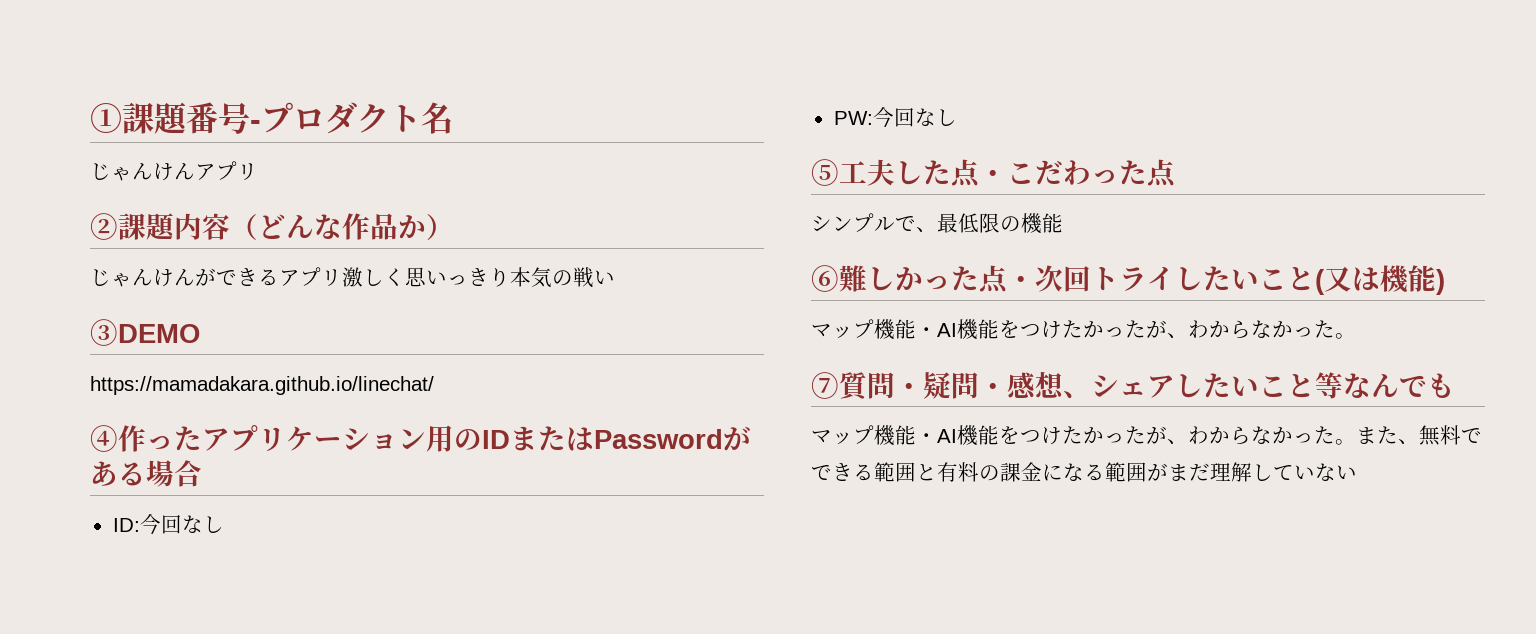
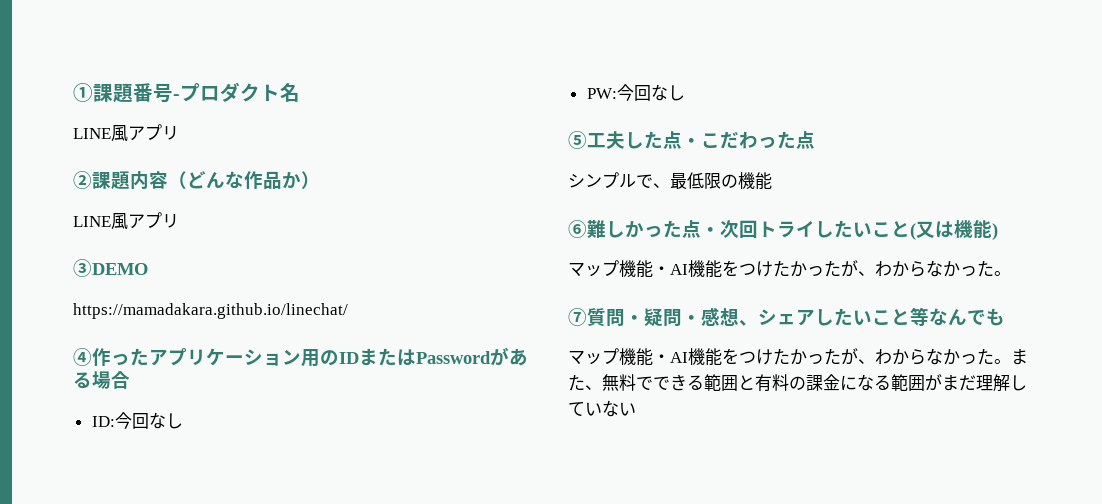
  ①課題番号-プロダクト名
- じゃんけんアプリ
+ LINE風アプリ
  ②課題内容（どんな作品か）
- じゃんけんができるアプリ激しく思いっきり本気の戦い
+ LINE風アプリ

